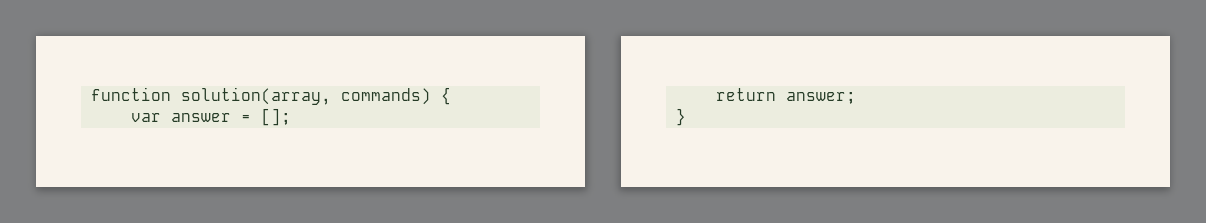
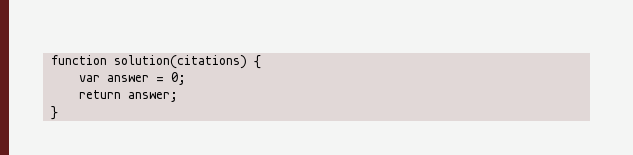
- function solution(array, commands) {
+ function solution(citations) {
- var answer = [];
+ var answer = 0;

